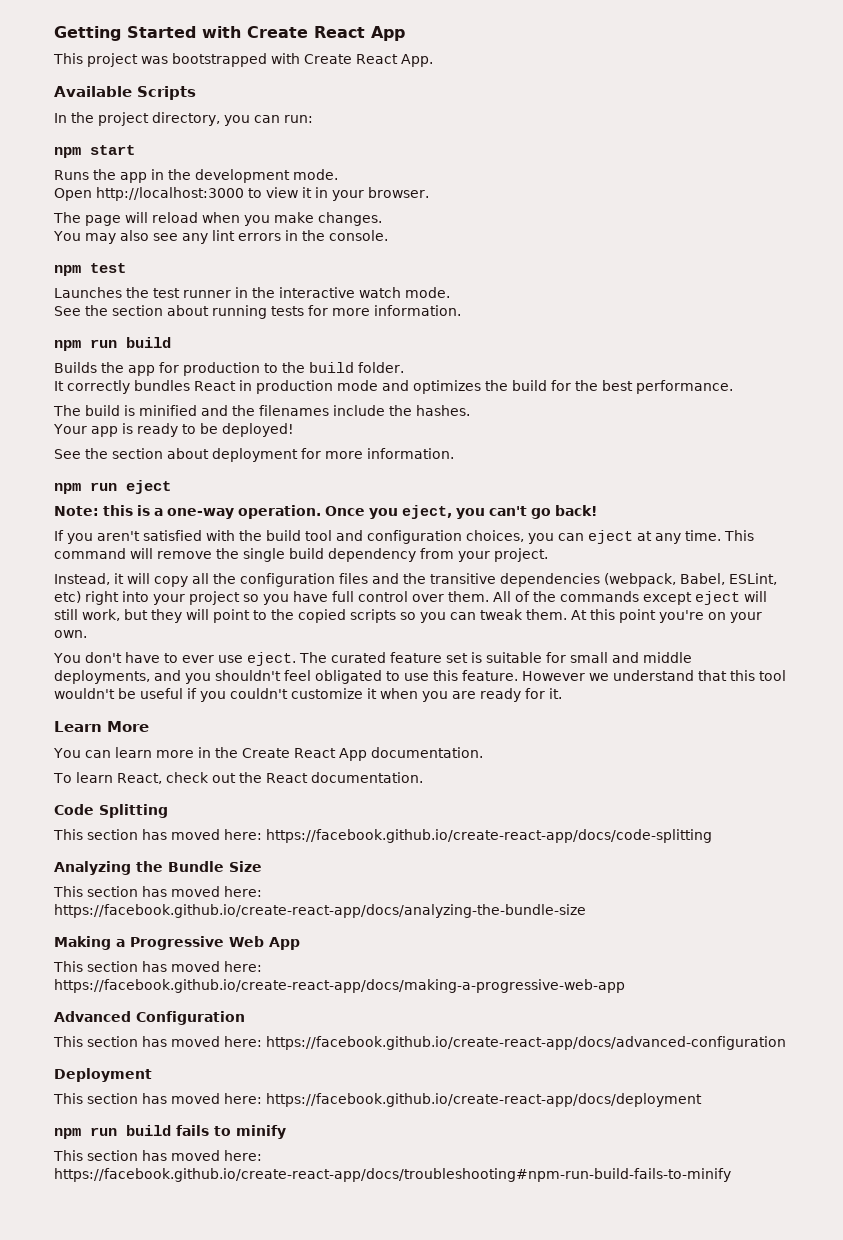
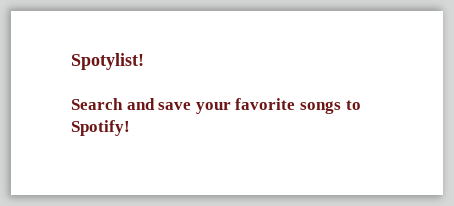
- Getting Started with Create React App
- This project was bootstrapped with Create React App.
- Available Scripts
- In the project directory, you can run:
- npm start
- Runs the app in the development mode.
- Open http://localhost:3000 to view it in your browser.
- The page will reload when you make changes.
- You may also see any lint errors in the console.
- npm test
- Launches the test runner in the interactive watch mode.
- See the section about running tests for more information.
- npm run build
- Builds the app for production to the build folder.
- It correctly bundles React in production mode and optimizes the build for the best performance.
- The build is minified and the filenames include the hashes.
- Your app is ready to be deployed!
- See the section about deployment for more information.
- npm run eject
- Note: this is a one-way operation. Once you eject, you can't go back!
- If you aren't satisfied with the build tool and configuration choices, you can eject at any time. This command will remove the single build dependency from your project.
- Instead, it will copy all the configuration files and the transitive dependencies (webpack, Babel, ESLint, etc) right into your project so you have full control over them. All of the commands except eject will still work, but they will point to the copied scripts so you can tweak them. At this point you're on your own.
- You don't have to ever use eject. The curated feature set is suitable for small and middle deployments, and you shouldn't feel obligated to use this feature. However we understand that this tool wouldn't be useful if you couldn't customize it when you are ready for it.
- Learn More
- You can learn more in the Create React App documentation.
- To learn React, check out the React documentation.
- Code Splitting
- This section has moved here: https://facebook.github.io/create-react-app/docs/code-splitting
- Analyzing the Bundle Size
- This section has moved here: https://facebook.github.io/create-react-app/docs/analyzing-the-bundle-size
- Making a Progressive Web App
- This section has moved here: https://facebook.github.io/create-react-app/docs/making-a-progressive-web-app
- Advanced Configuration
- This section has moved here: https://facebook.github.io/create-react-app/docs/advanced-configuration
- Deployment
- This section has moved here: https://facebook.github.io/create-react-app/docs/deployment
- npm run build fails to minify
- This section has moved here: https://facebook.github.io/create-react-app/docs/troubleshooting#npm-run-build-fails-to-minify
+ Spotylist!
+ Search and save your favorite songs to Spotify!

